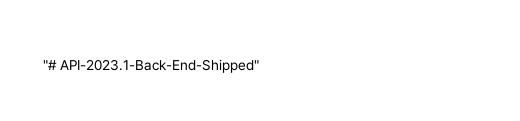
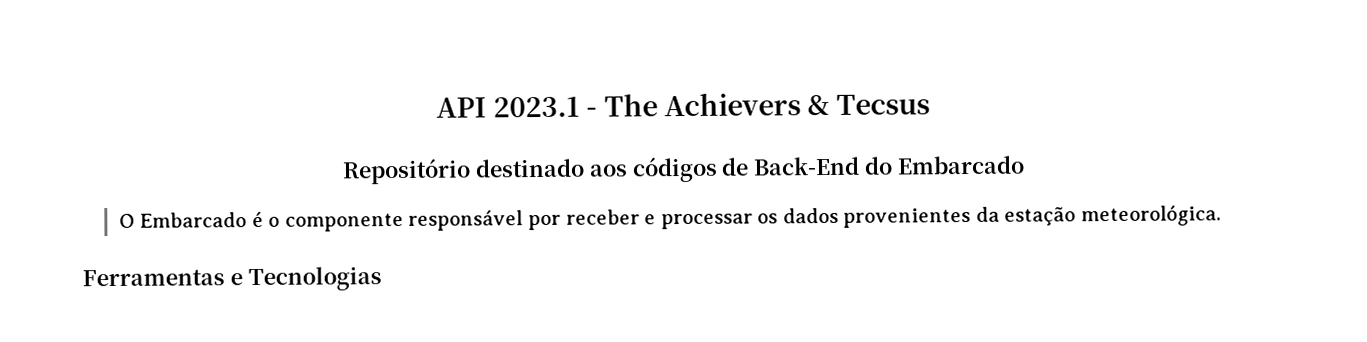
- "# API-2023.1-Back-End-Shipped"
+ API 2023.1 - The Achievers & Tecsus
+ Repositório destinado aos códigos de Back-End do Embarcado
+ O Embarcado é o componente responsável por receber e processar os dados provenientes da estação meteorológica.
+ Ferramentas e Tecnologias

